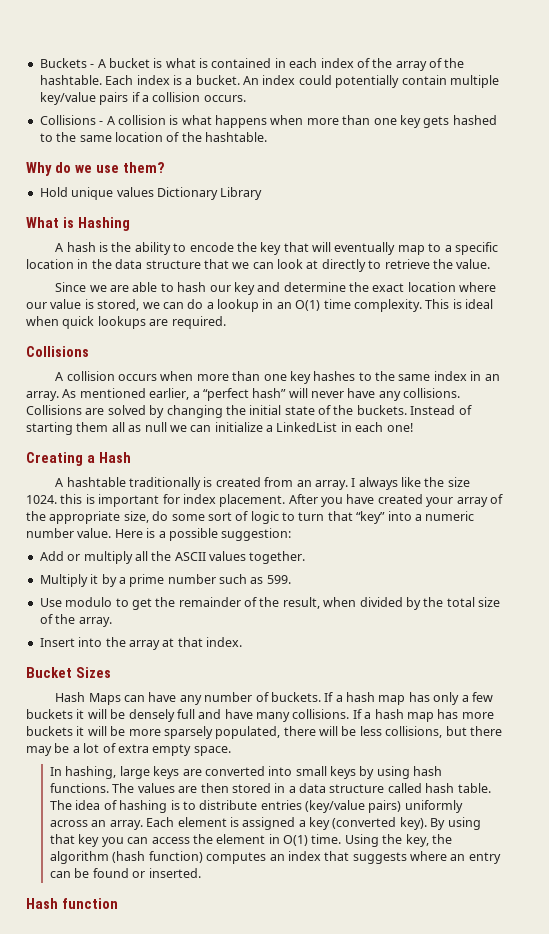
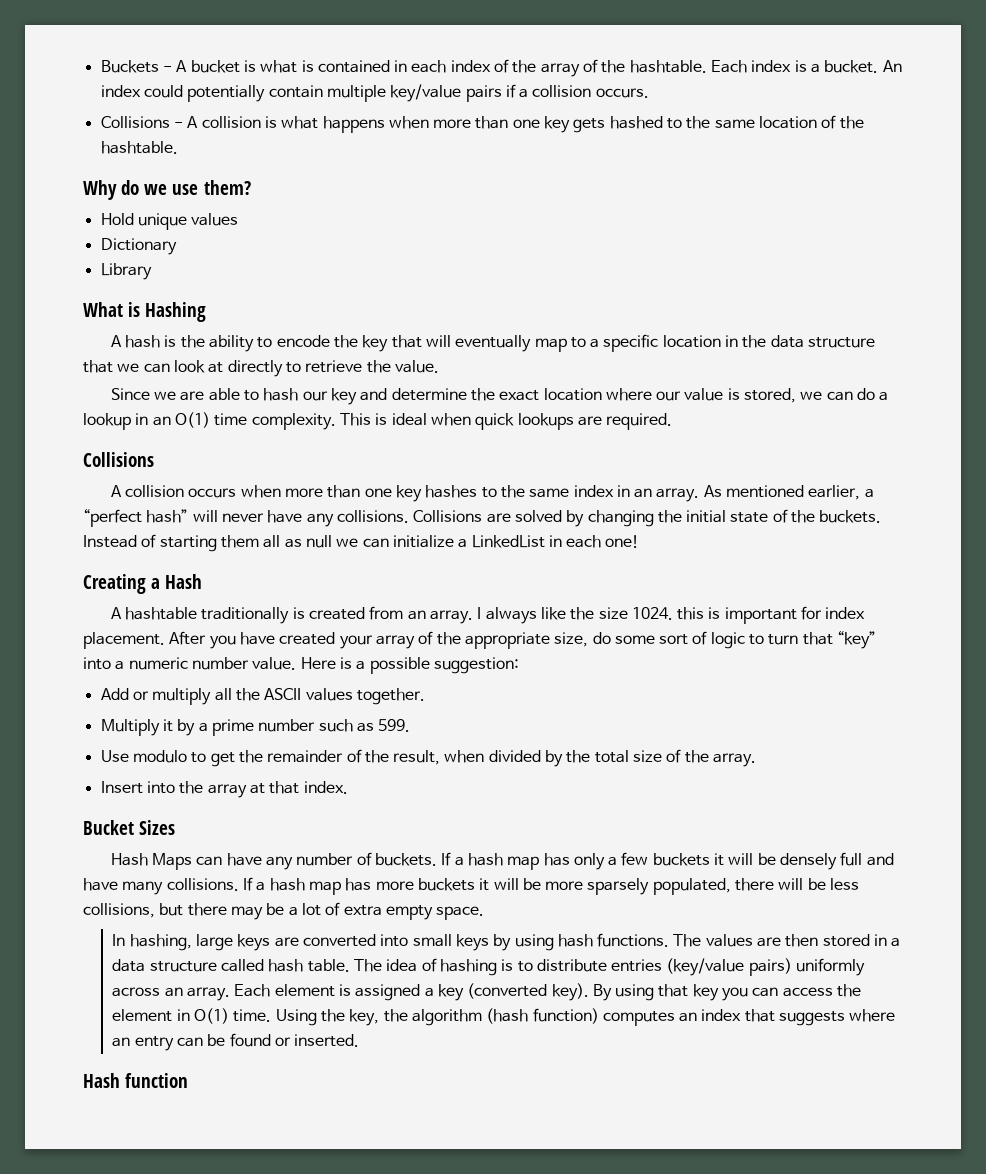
- Hold unique values Dictionary Library
+ Hold unique values
+ Dictionary
+ Library

